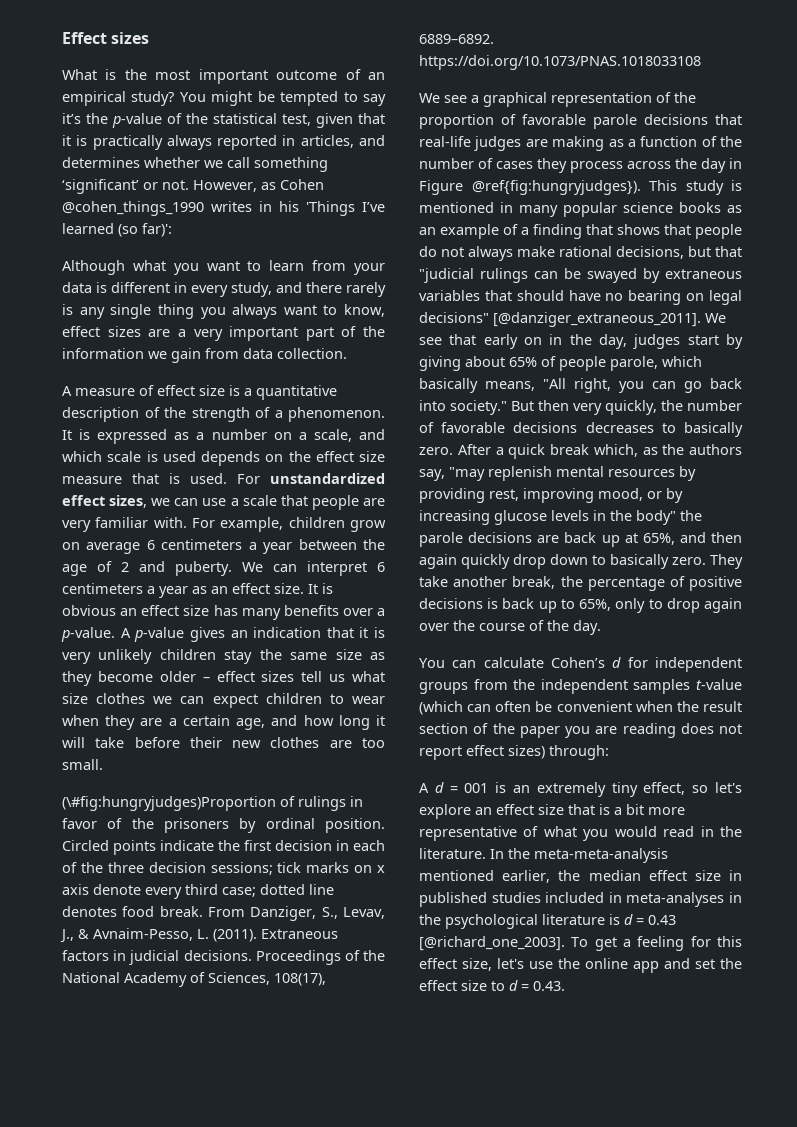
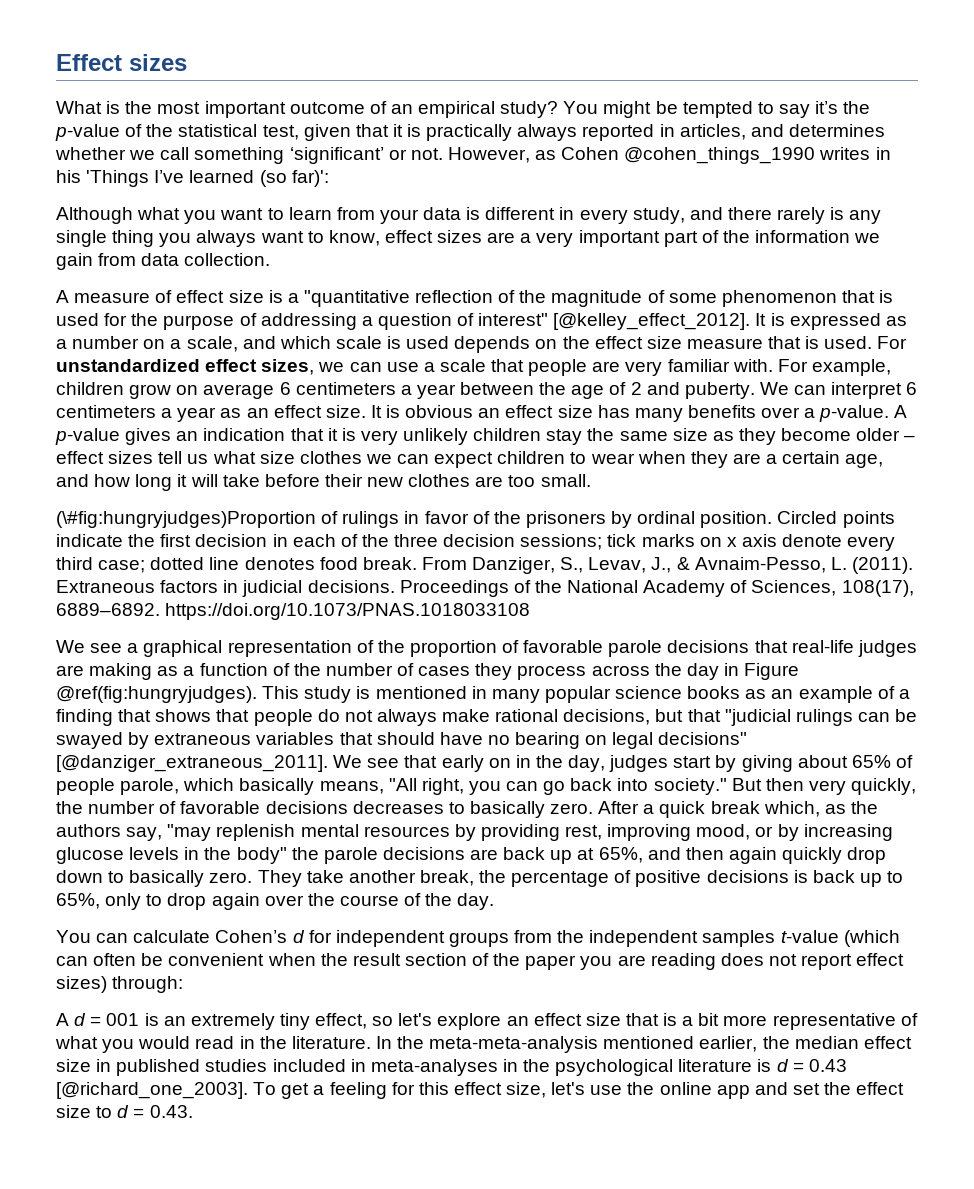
- A measure of effect size is a quantitative description of the strength of a phenomenon.
+ A measure of effect size is a "quantitative reflection of the magnitude of some phenomenon that is used for the purpose of addressing a question of interest" [@kelley_effect_2012].
- We see a graphical representation of the proportion of favorable parole decisions that real-life judges are making as a function of the number of cases they process across the day in Figure @ref{fig:hungryjudges}).
+ We see a graphical representation of the proportion of favorable parole decisions that real-life judges are making as a function of the number of cases they process across the day in Figure @ref(fig:hungryjudges).

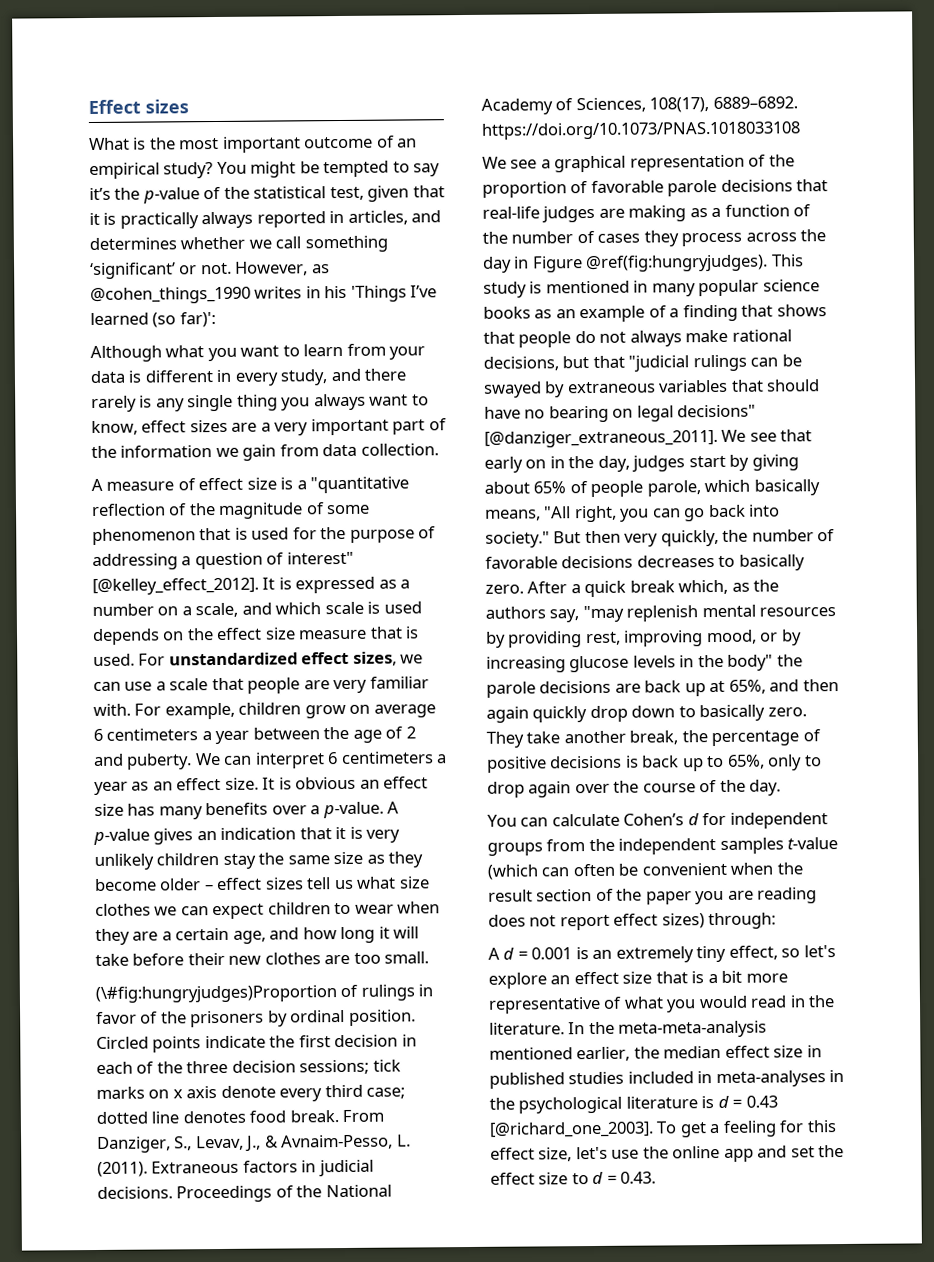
- However, as Cohen @cohen_things_1990 writes in his 'Things I’ve learned (so far)':
+ However, as @cohen_things_1990 writes in his 'Things I’ve learned (so far)':
- A d = 001 is an extremely tiny effect, so let's explore an effect size that is a bit more representative of what you would read in the literature.
+ A d = 0.001 is an extremely tiny effect, so let's explore an effect size that is a bit more representative of what you would read in the literature.

